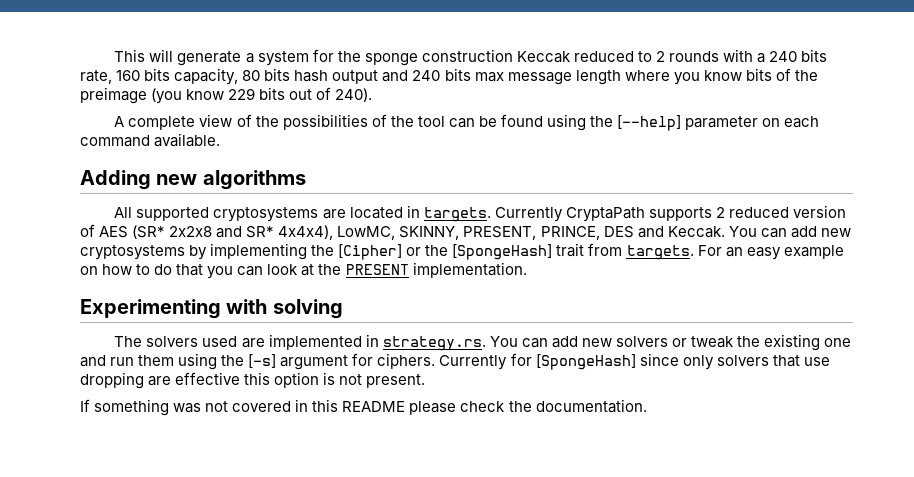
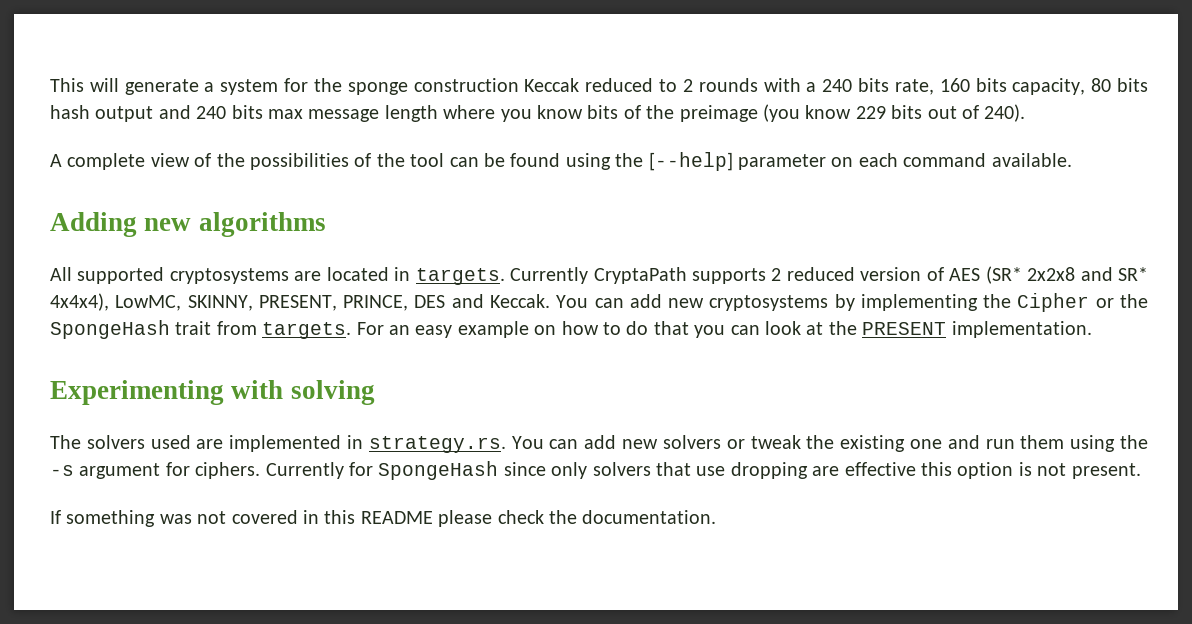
- You can add new cryptosystems by implementing the [Cipher] or the [SpongeHash] trait from targets.
+ You can add new cryptosystems by implementing the Cipher or the SpongeHash trait from targets.
- The solvers used are implemented in strategy.rs. You can add new solvers or tweak the existing one and run them using the [-s] argument for ciphers.
+ The solvers used are implemented in strategy.rs. You can add new solvers or tweak the existing one and run them using the -s argument for ciphers.
- Currently for [SpongeHash] since only solvers that use dropping are effective this option is not present.
+ Currently for SpongeHash since only solvers that use dropping are effective this option is not present.

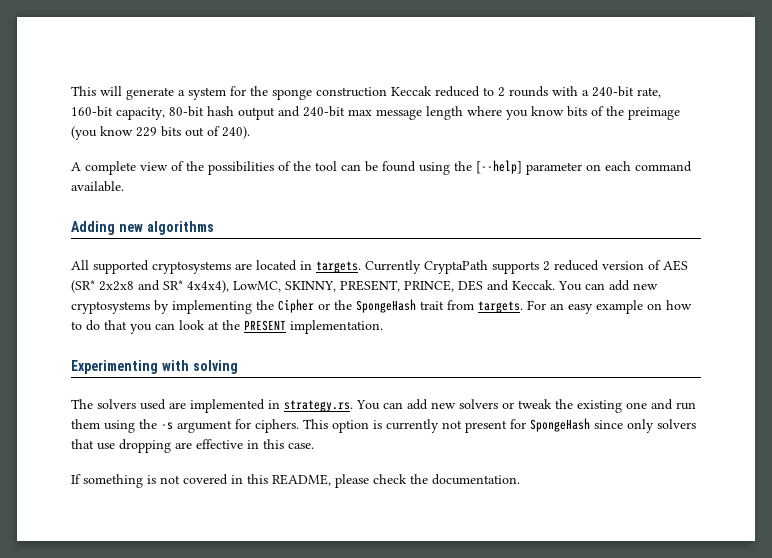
- This will generate a system for the sponge construction Keccak reduced to 2 rounds with a 240 bits rate, 160 bits capacity, 80 bits hash output and 240 bits max message length where you know bits of the preimage (you know 229 bits out of 240).
+ This will generate a system for the sponge construction Keccak reduced to 2 rounds with a 240-bit rate, 160-bit capacity, 80-bit hash output and 240-bit max message length where you know bits of the preimage (you know 229 bits out of 240).
- Currently for SpongeHash since only solvers that use dropping are effective this option is not present.
+ This option is currently not present for SpongeHash since only solvers that use dropping are effective in this case.
- If something was not covered in this README please check the documentation.
+ If something is not covered in this README, please check the documentation.

